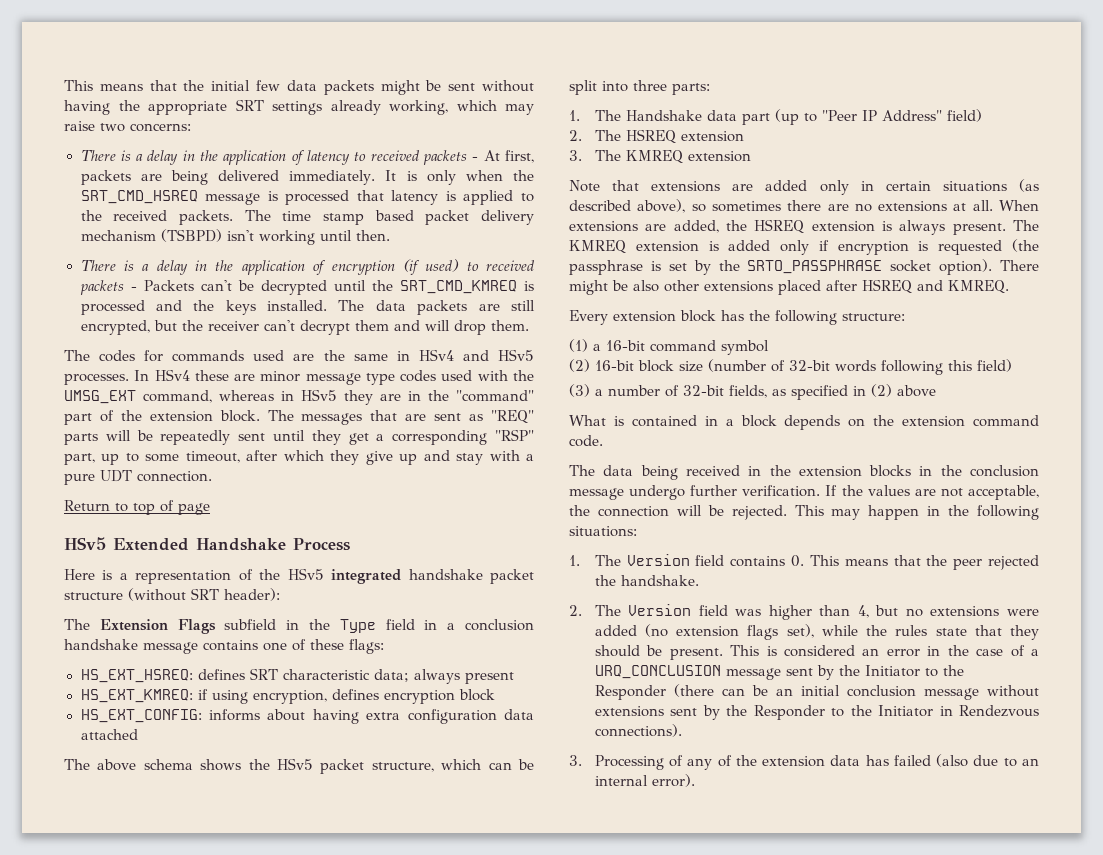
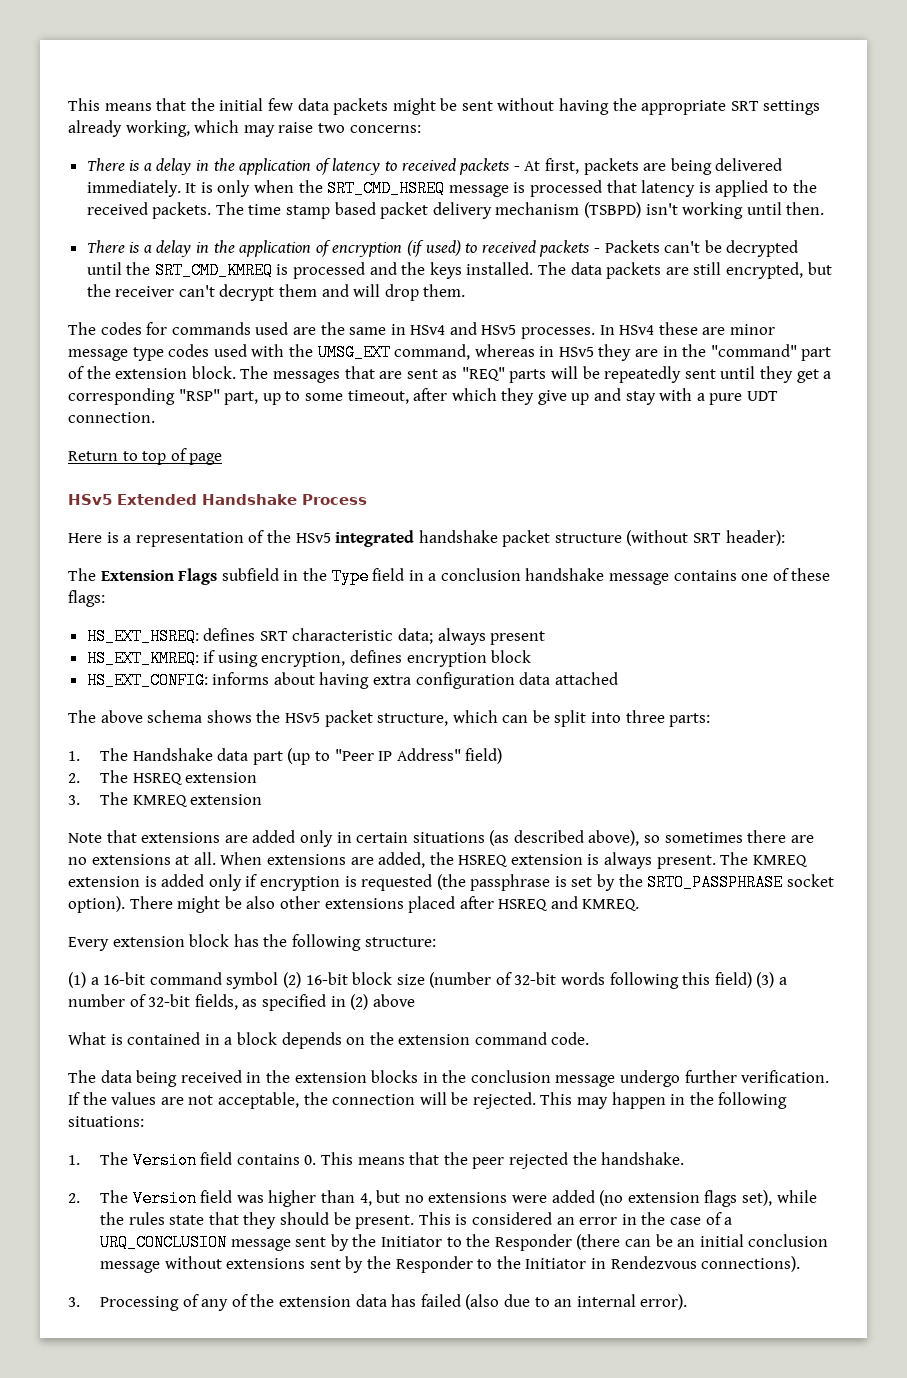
- (1) a 16-bit command symbol
- (2) 16-bit block size (number of 32-bit words following this field)
- (3) a number of 32-bit fields, as specified in (2) above
+ (1) a 16-bit command symbol (2) 16-bit block size (number of 32-bit words following this field) (3) a number of 32-bit fields, as specified in (2) above

